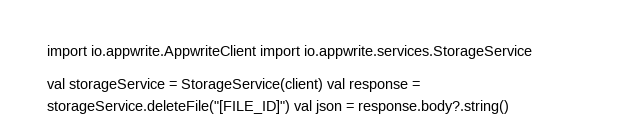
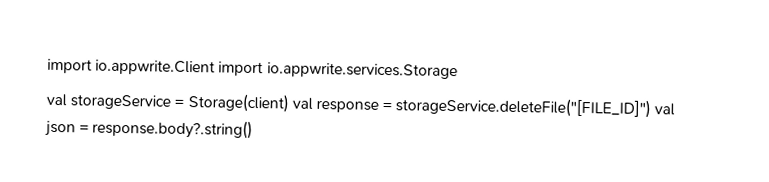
- import io.appwrite.AppwriteClient import io.appwrite.services.StorageService
+ import io.appwrite.Client import io.appwrite.services.Storage
- val storageService = StorageService(client) val response = storageService.deleteFile("[FILE_ID]") val json = response.body?.string()
+ val storageService = Storage(client) val response = storageService.deleteFile("[FILE_ID]") val json = response.body?.string()

